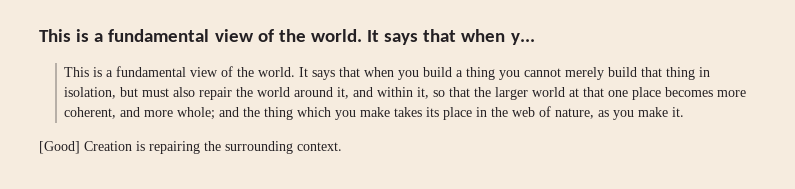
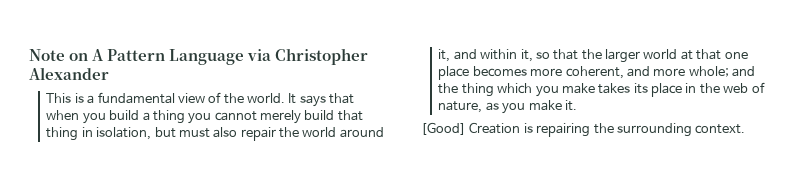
- This is a fundamental view of the world. It says that when y...
+ Note on A Pattern Language via Christopher Alexander

